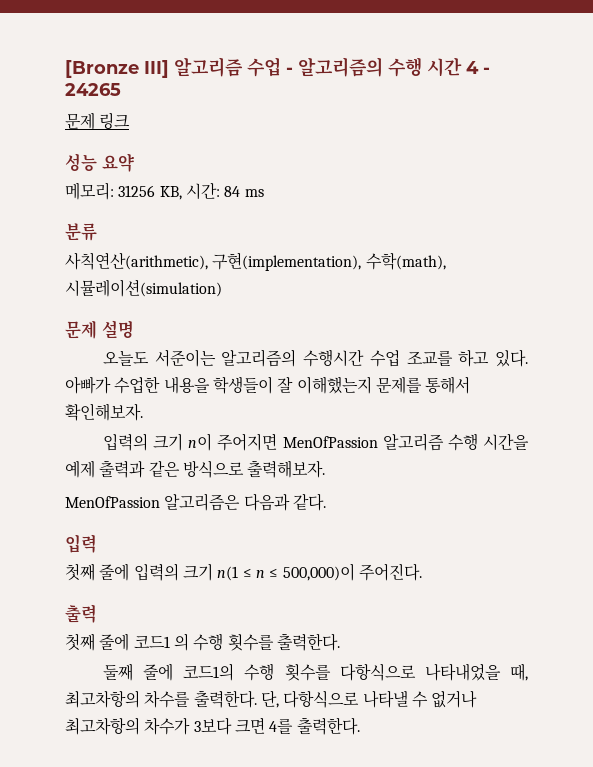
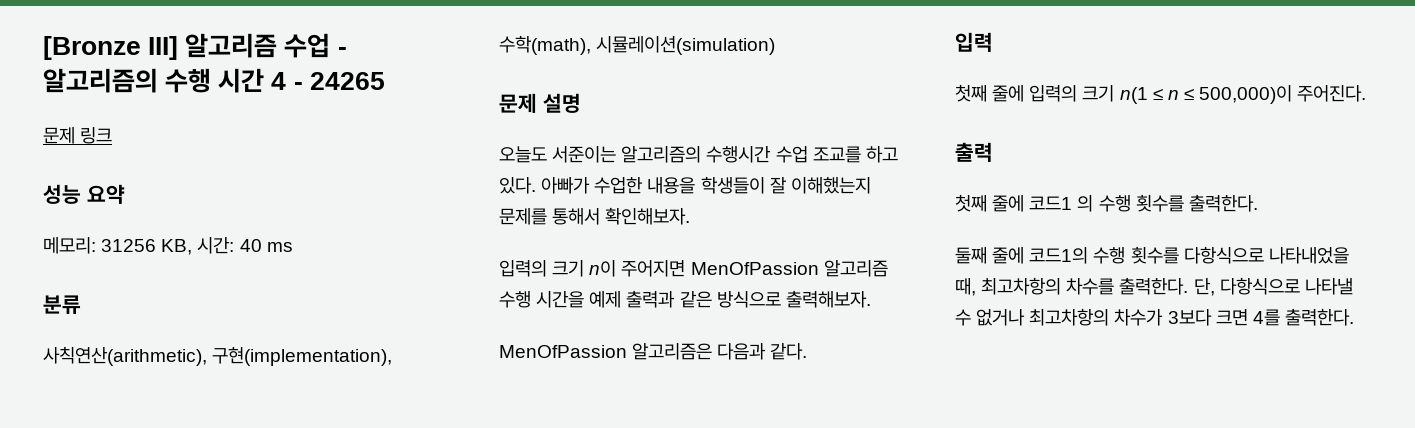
- 메모리: 31256 KB, 시간: 84 ms
+ 메모리: 31256 KB, 시간: 40 ms

